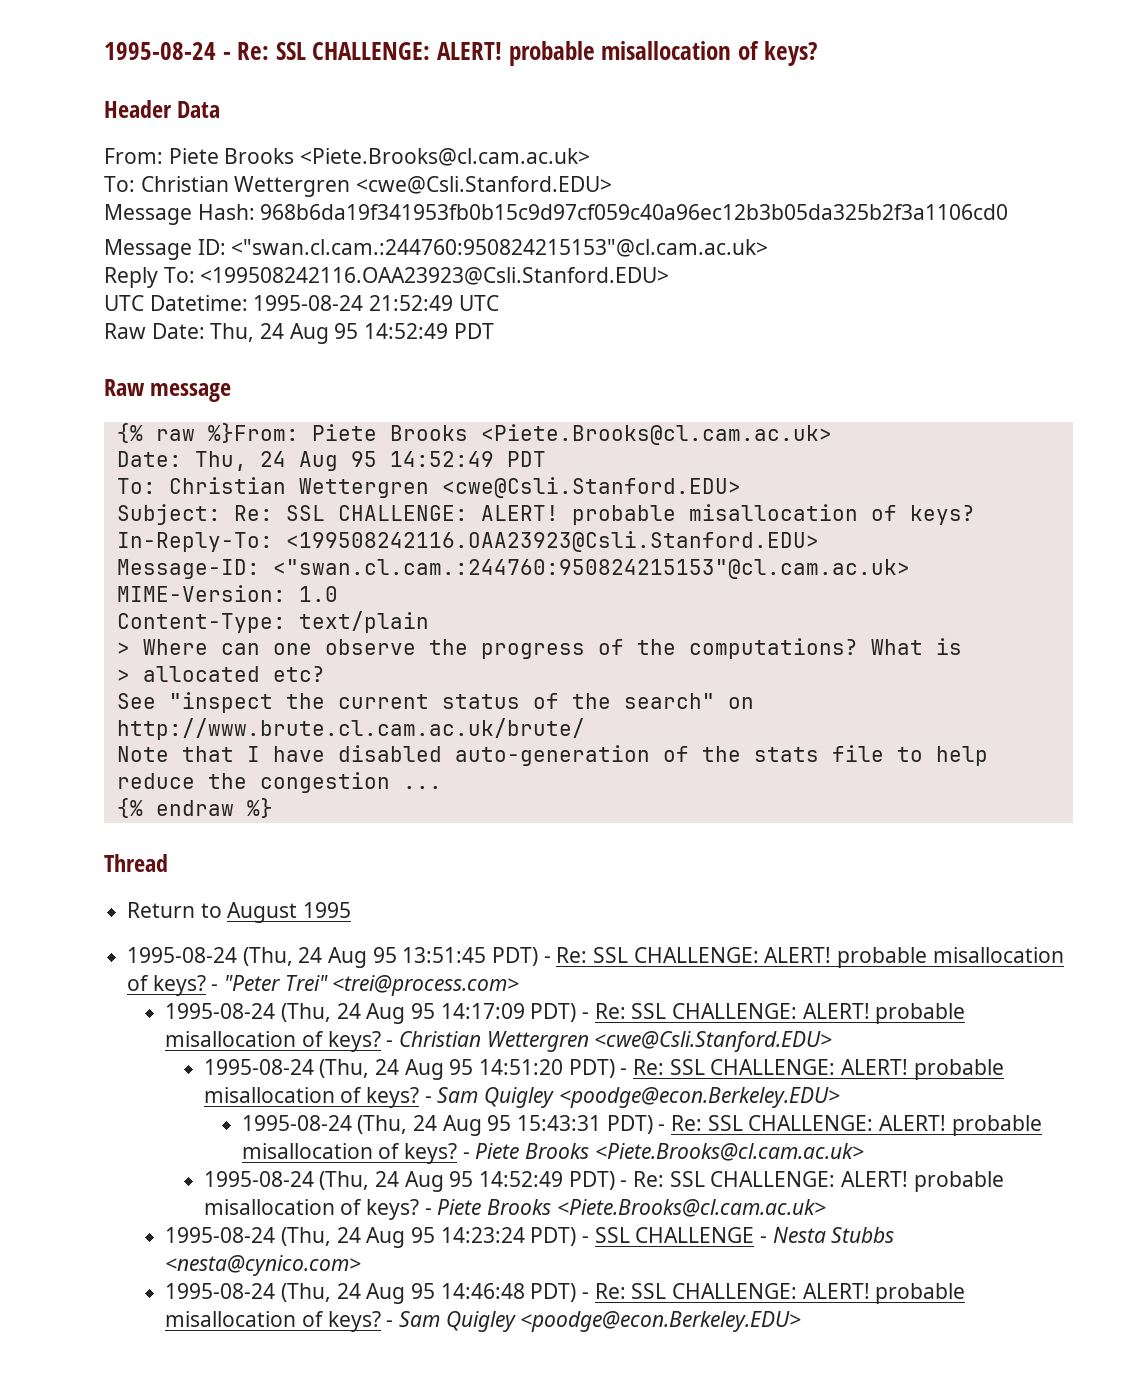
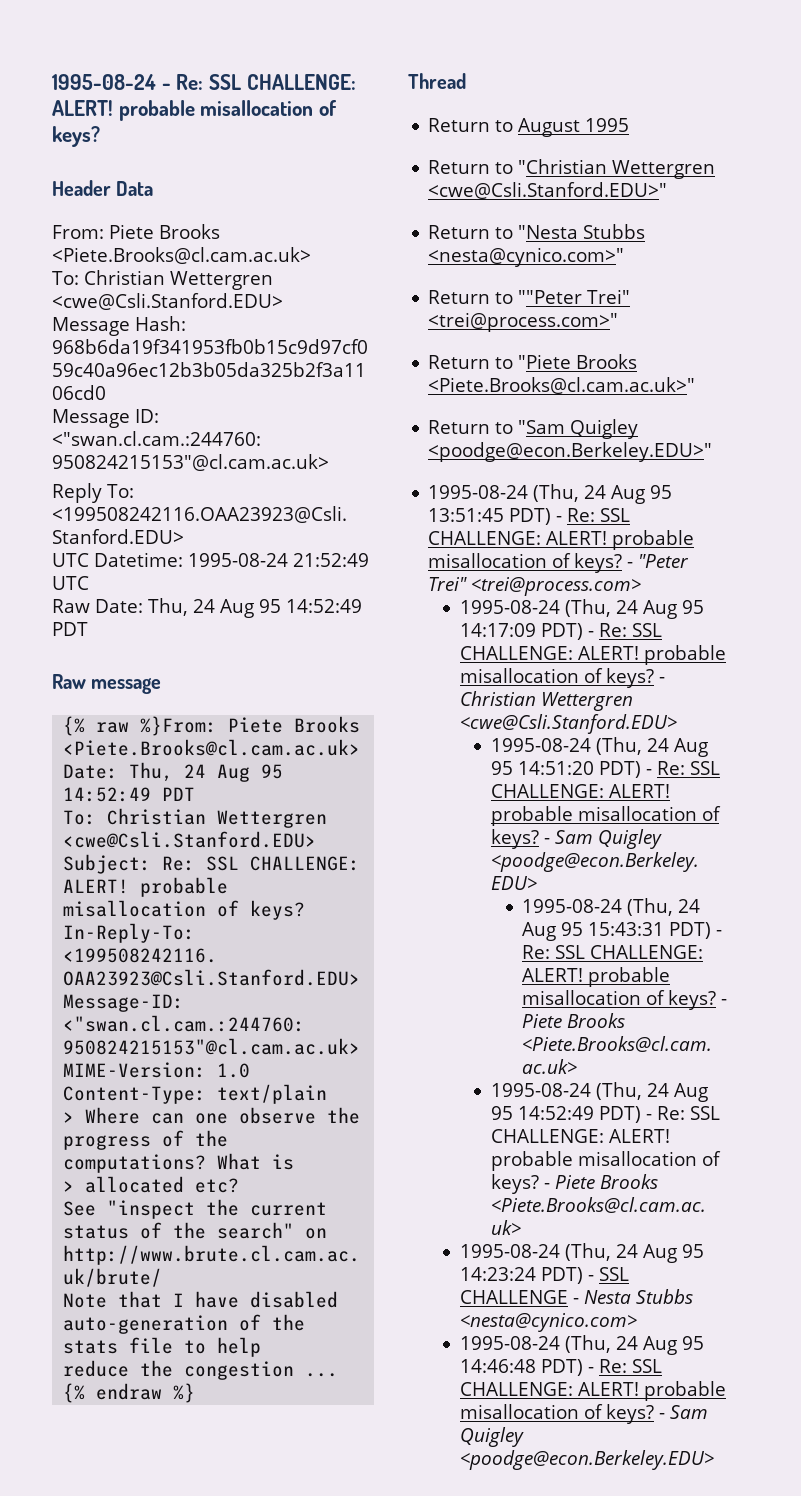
+ Return to "Christian Wettergren <cwe@Csli.Stanford.EDU>"
+ Return to "Nesta Stubbs <nesta@cynico.com>"
+ Return to ""Peter Trei" <trei@process.com>"
+ Return to "Piete Brooks <Piete.Brooks@cl.cam.ac.uk>"
+ Return to "Sam Quigley <poodge@econ.Berkeley.EDU>"

